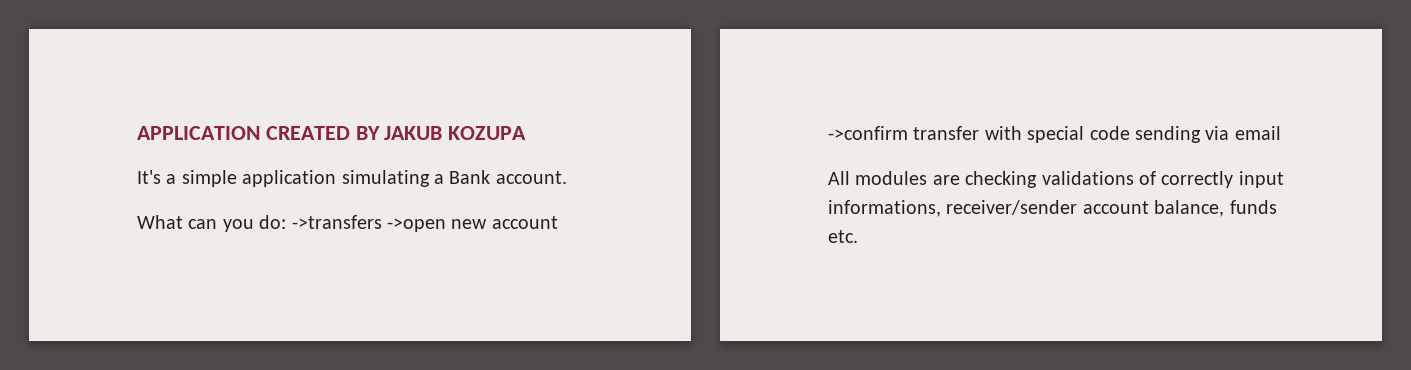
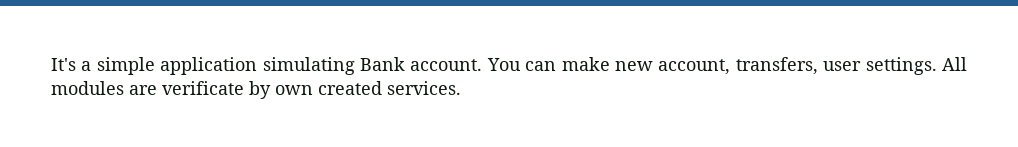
- APPLICATION CREATED BY JAKUB KOZUPA
- It's a simple application simulating a Bank account.
- What can you do: ->transfers ->open new account ->confirm transfer with special code sending via email
- All modules are checking validations of correctly input informations, receiver/sender account balance, funds etc.
+ It's a simple application simulating Bank account. You can make new account, transfers, user settings. All modules are verificate by own created services.

